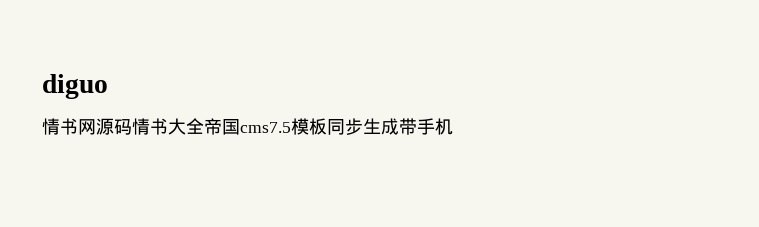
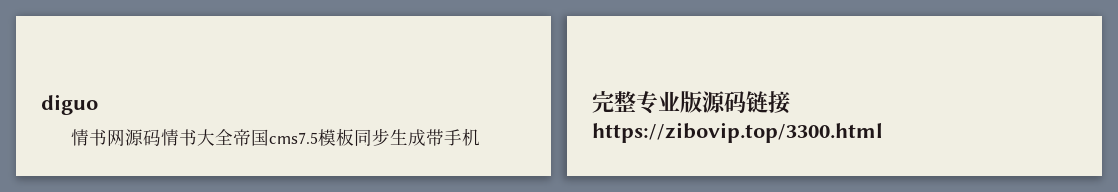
+ 完整专业版源码链接https://zibovip.top/3300.html

